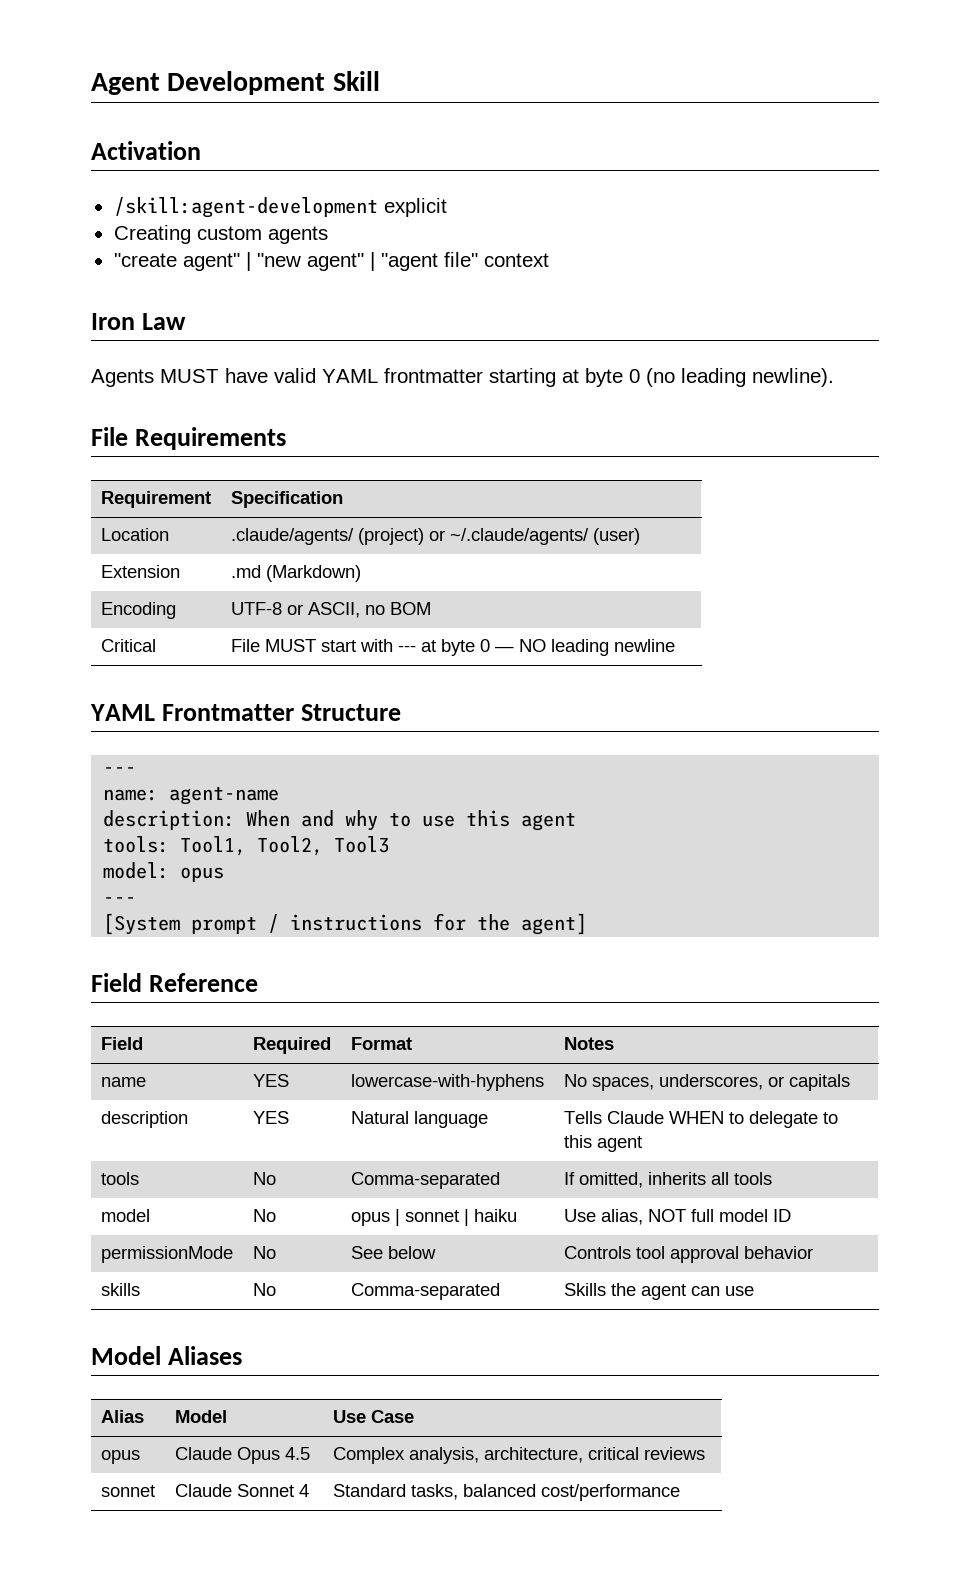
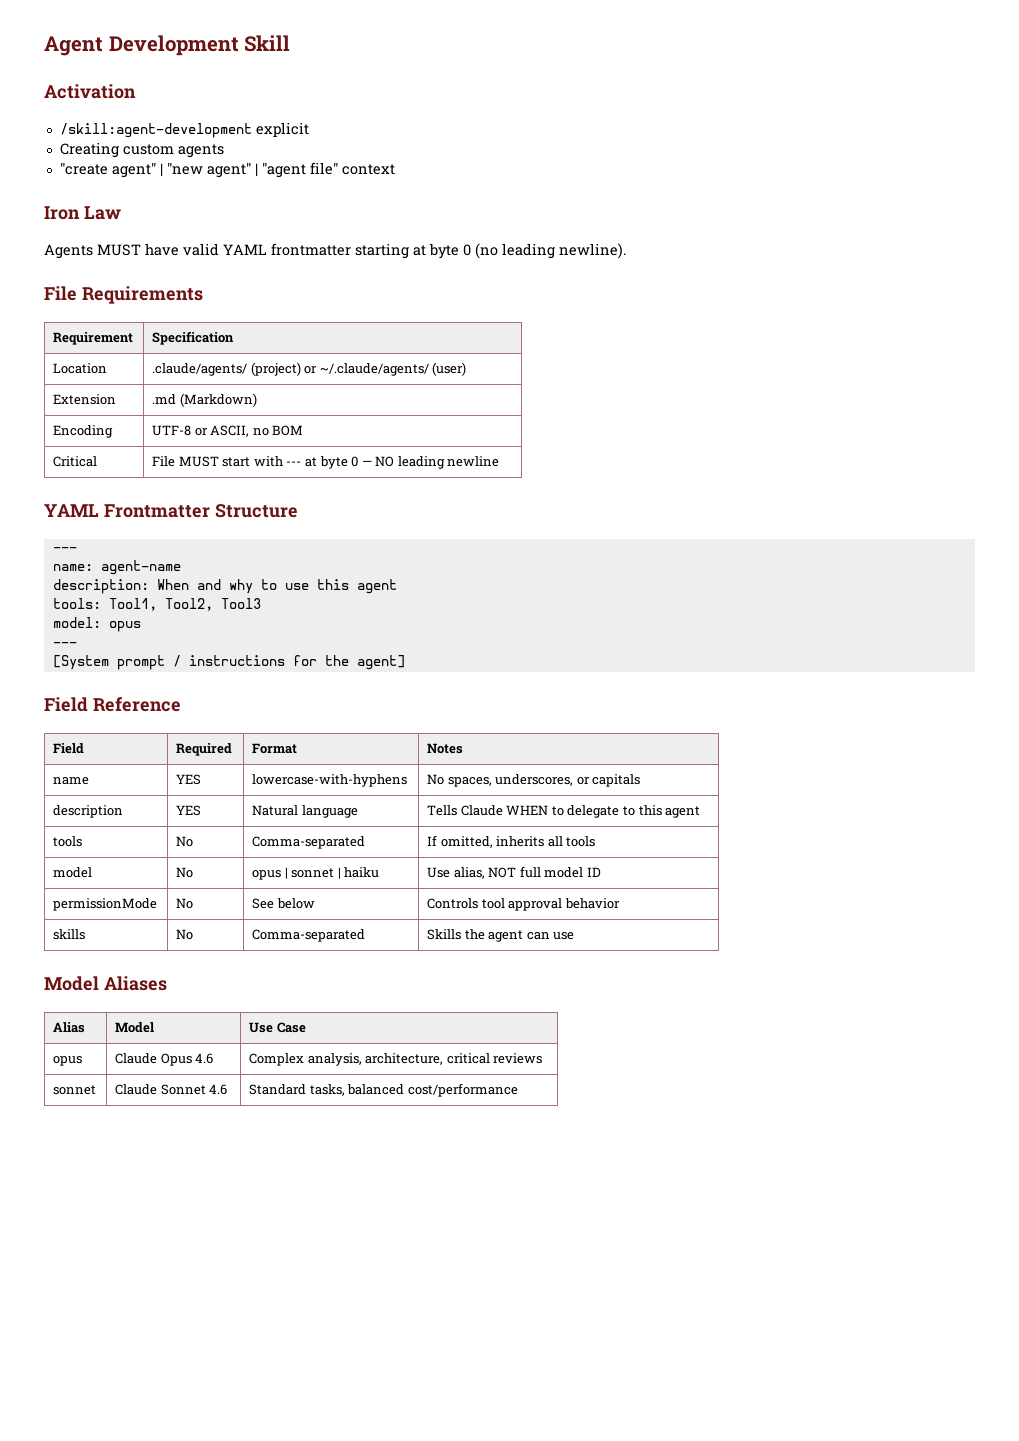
- opus | Claude Opus 4.5 | Complex analysis, architecture, critical reviews
+ opus | Claude Opus 4.6 | Complex analysis, architecture, critical reviews
- sonnet | Claude Sonnet 4 | Standard tasks, balanced cost/performance
+ sonnet | Claude Sonnet 4.6 | Standard tasks, balanced cost/performance

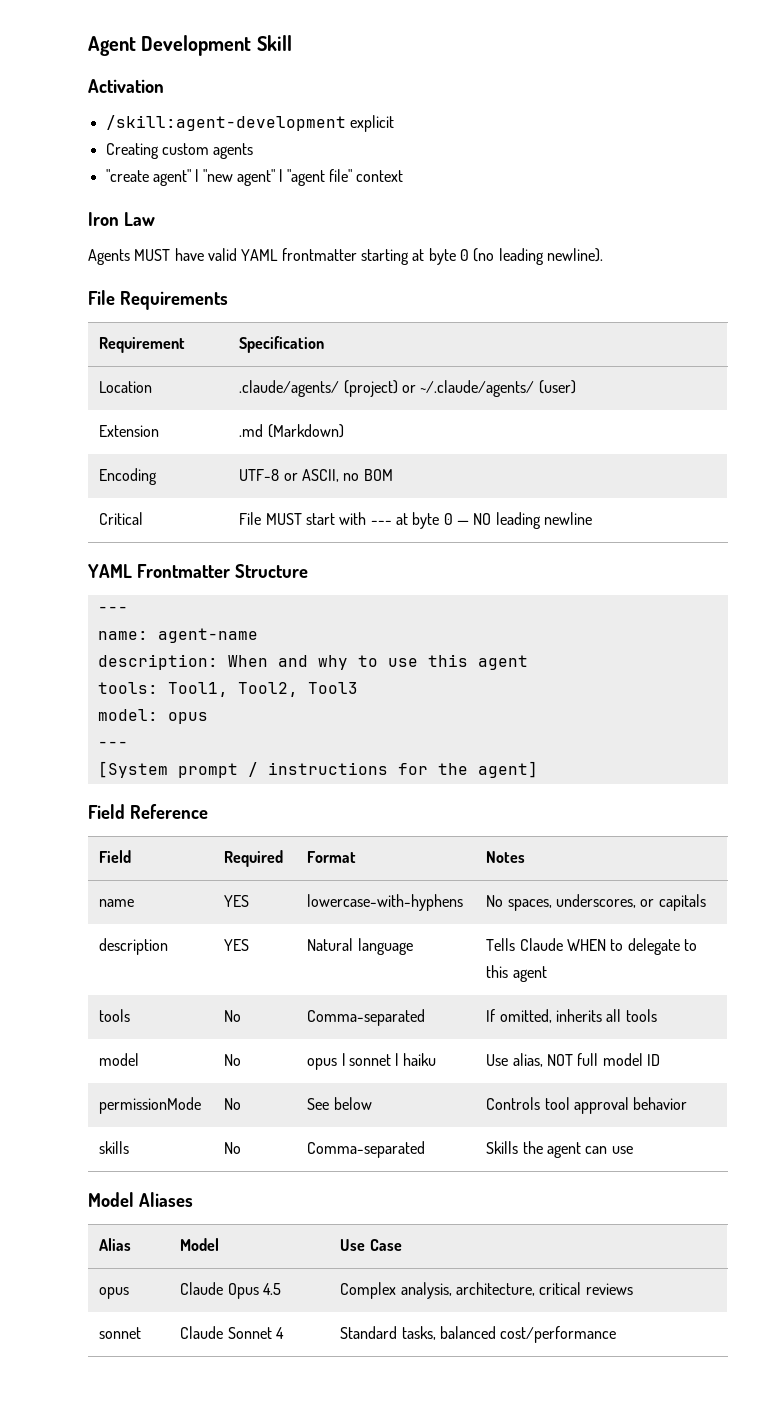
- opus | Claude Opus 4.6 | Complex analysis, architecture, critical reviews
+ opus | Claude Opus 4.5 | Complex analysis, architecture, critical reviews
- sonnet | Claude Sonnet 4.6 | Standard tasks, balanced cost/performance
+ sonnet | Claude Sonnet 4 | Standard tasks, balanced cost/performance

